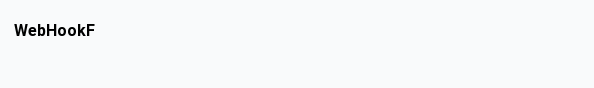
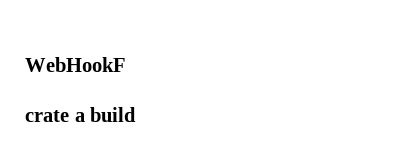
+ crate a build

